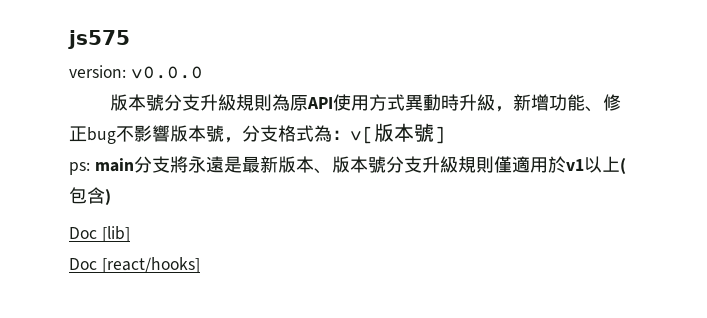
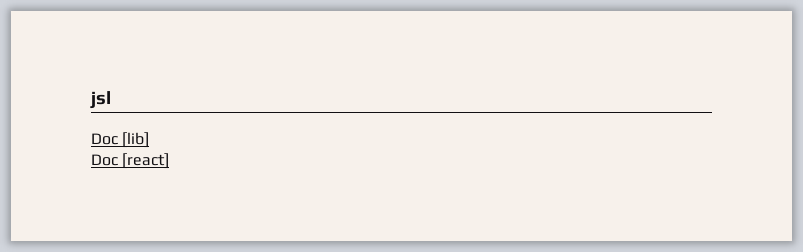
- js575
- version: v0.0.0
- 版本號分支升級規則為原API使用方式異動時升級，新增功能、修正bug不影響版本號，分支格式為：v[版本號]
- ps: main分支將永遠是最新版本、版本號分支升級規則僅適用於v1以上(包含)
+ jsl
- Doc [react/hooks]
+ Doc [react]

